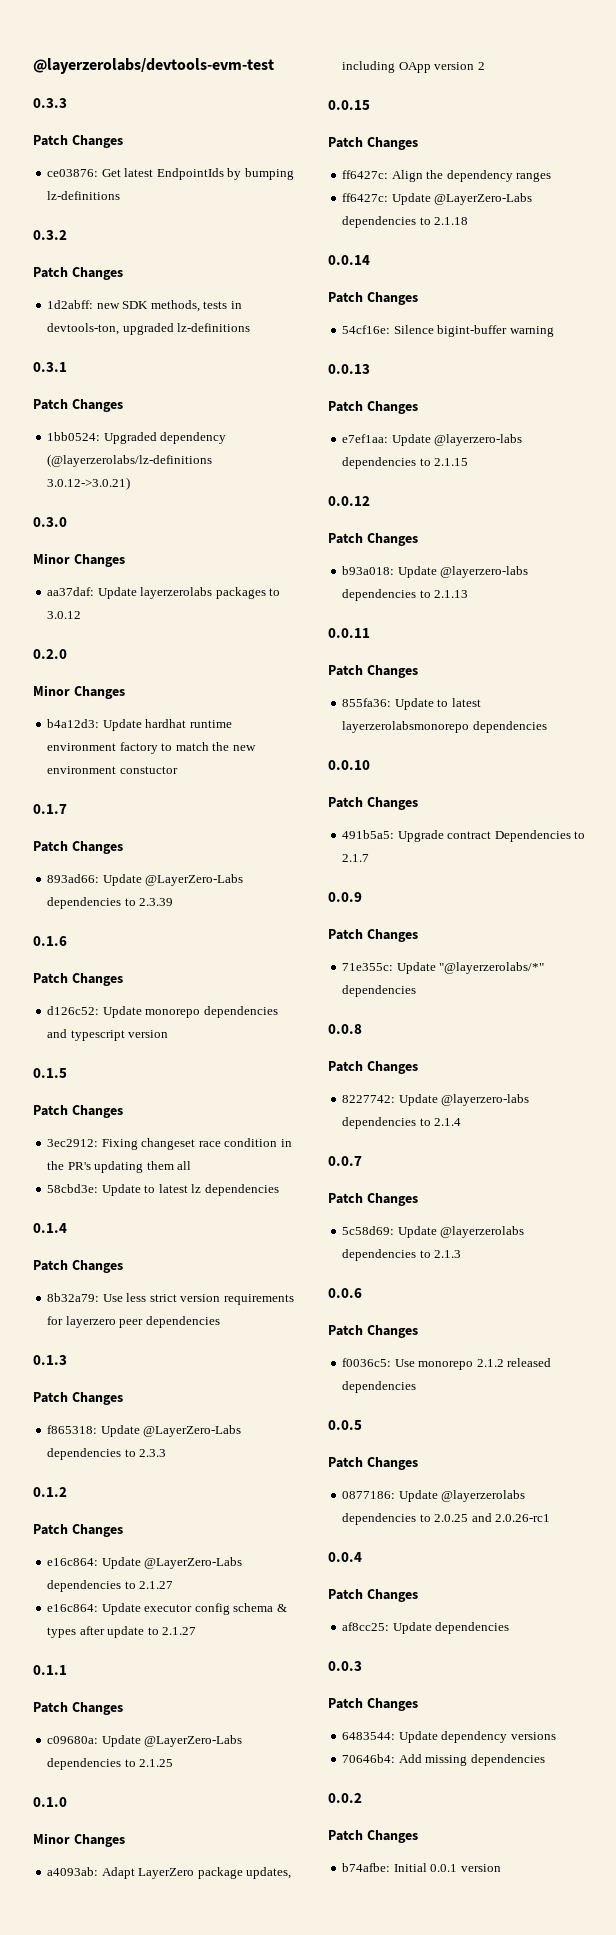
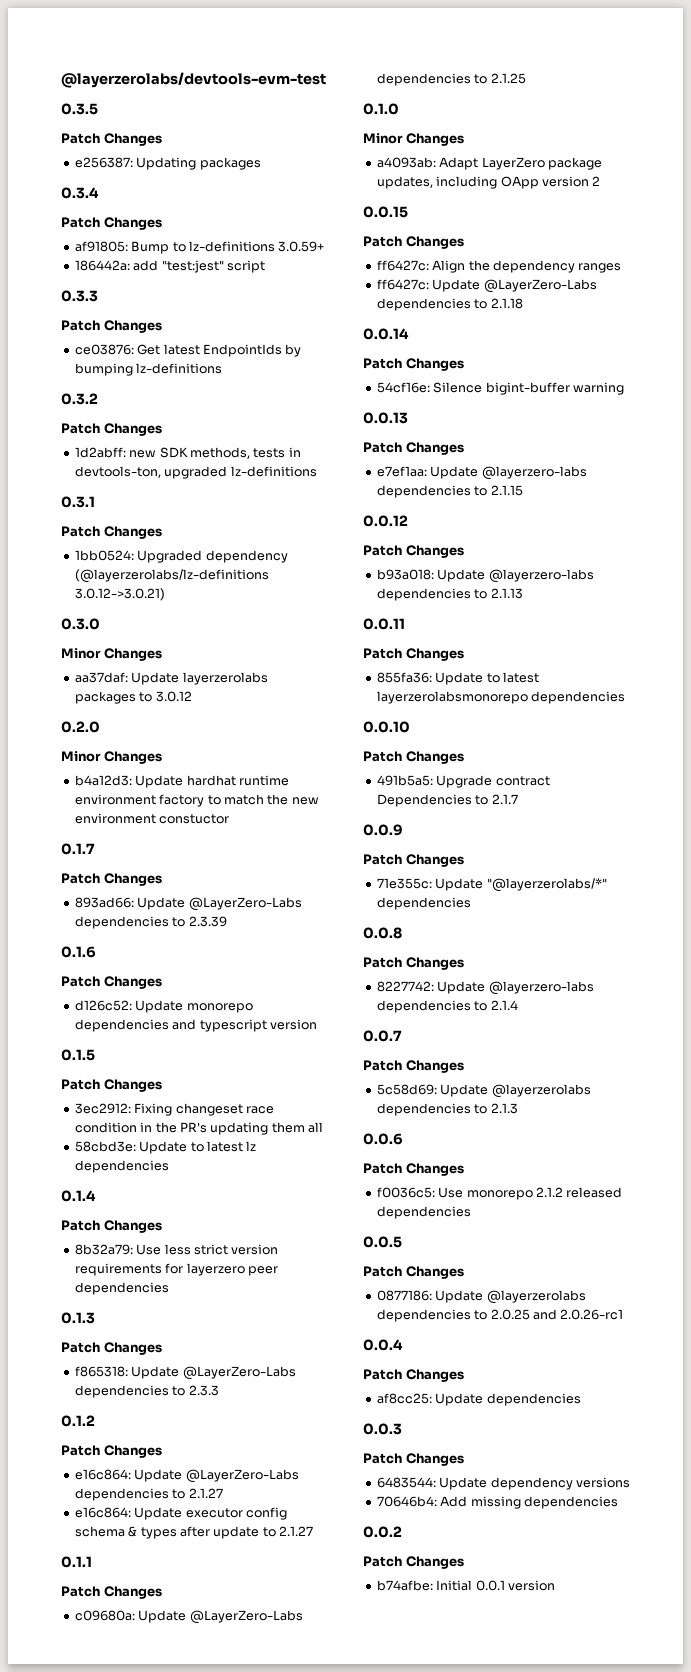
+ 0.3.5
+ Patch Changes
+ e256387: Updating packages
+ 0.3.4
+ Patch Changes
+ af91805: Bump to lz-definitions 3.0.59+
+ 186442a: add "test:jest" script

